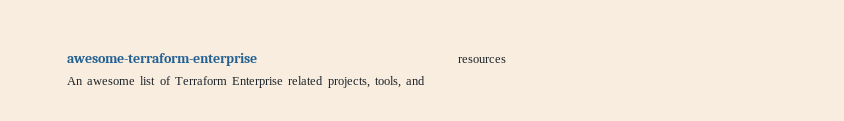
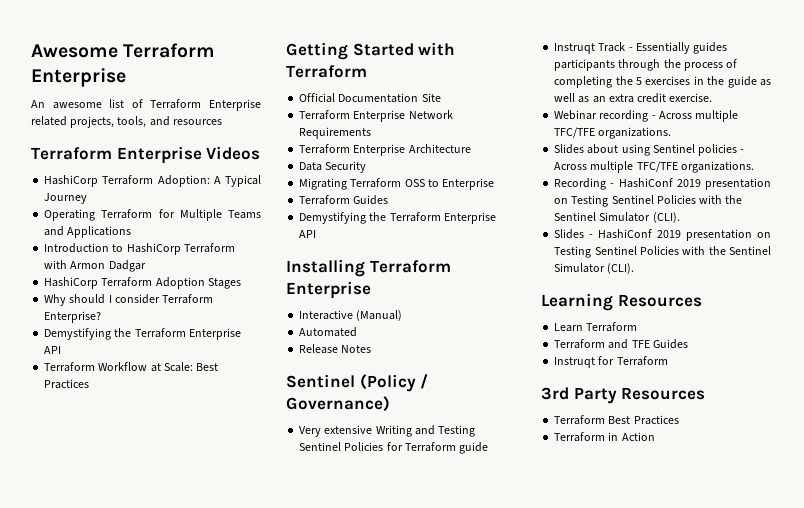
- awesome-terraform-enterprise
+ Awesome Terraform Enterprise
+ Terraform Enterprise Videos
+ HashiCorp Terraform Adoption: A Typical Journey
+ Operating Terraform for Multiple Teams and Applications
+ Introduction to HashiCorp Terraform with Armon Dadgar
+ HashiCorp Terraform Adoption Stages
+ Why should I consider Terraform Enterprise?
+ Demystifying the Terraform Enterprise API
+ Terraform Workflow at Scale: Best Practices
+ Getting Started with Terraform
+ Official Documentation Site
+ Terraform Enterprise Network Requirements
+ Terraform Enterprise Architecture
+ Data Security
+ Migrating Terraform OSS to Enterprise
+ Terraform Guides
+ Demystifying the Terraform Enterprise API
+ Installing Terraform Enterprise
+ Interactive (Manual)
+ Automated
+ Release Notes
+ Sentinel (Policy / Governance)
+ Very extensive Writing and Testing Sentinel Policies for Terraform guide
+ Instruqt Track - Essentially guides participants through the process of completing the 5 exercises in the guide as well as an extra credit exercise.
+ Webinar recording - Across multiple TFC/TFE organizations.
+ Slides about using Sentinel policies - Across multiple TFC/TFE organizations.
+ Recording - HashiConf 2019 presentation on Testing Sentinel Policies with the Sentinel Simulator (CLI).
+ Slides - HashiConf 2019 presentation on Testing Sentinel Policies with the Sentinel Simulator (CLI).
+ Learning Resources
+ Learn Terraform
+ Terraform and TFE Guides
+ Instruqt for Terraform
+ 3rd Party Resources
+ Terraform Best Practices
+ Terraform in Action

